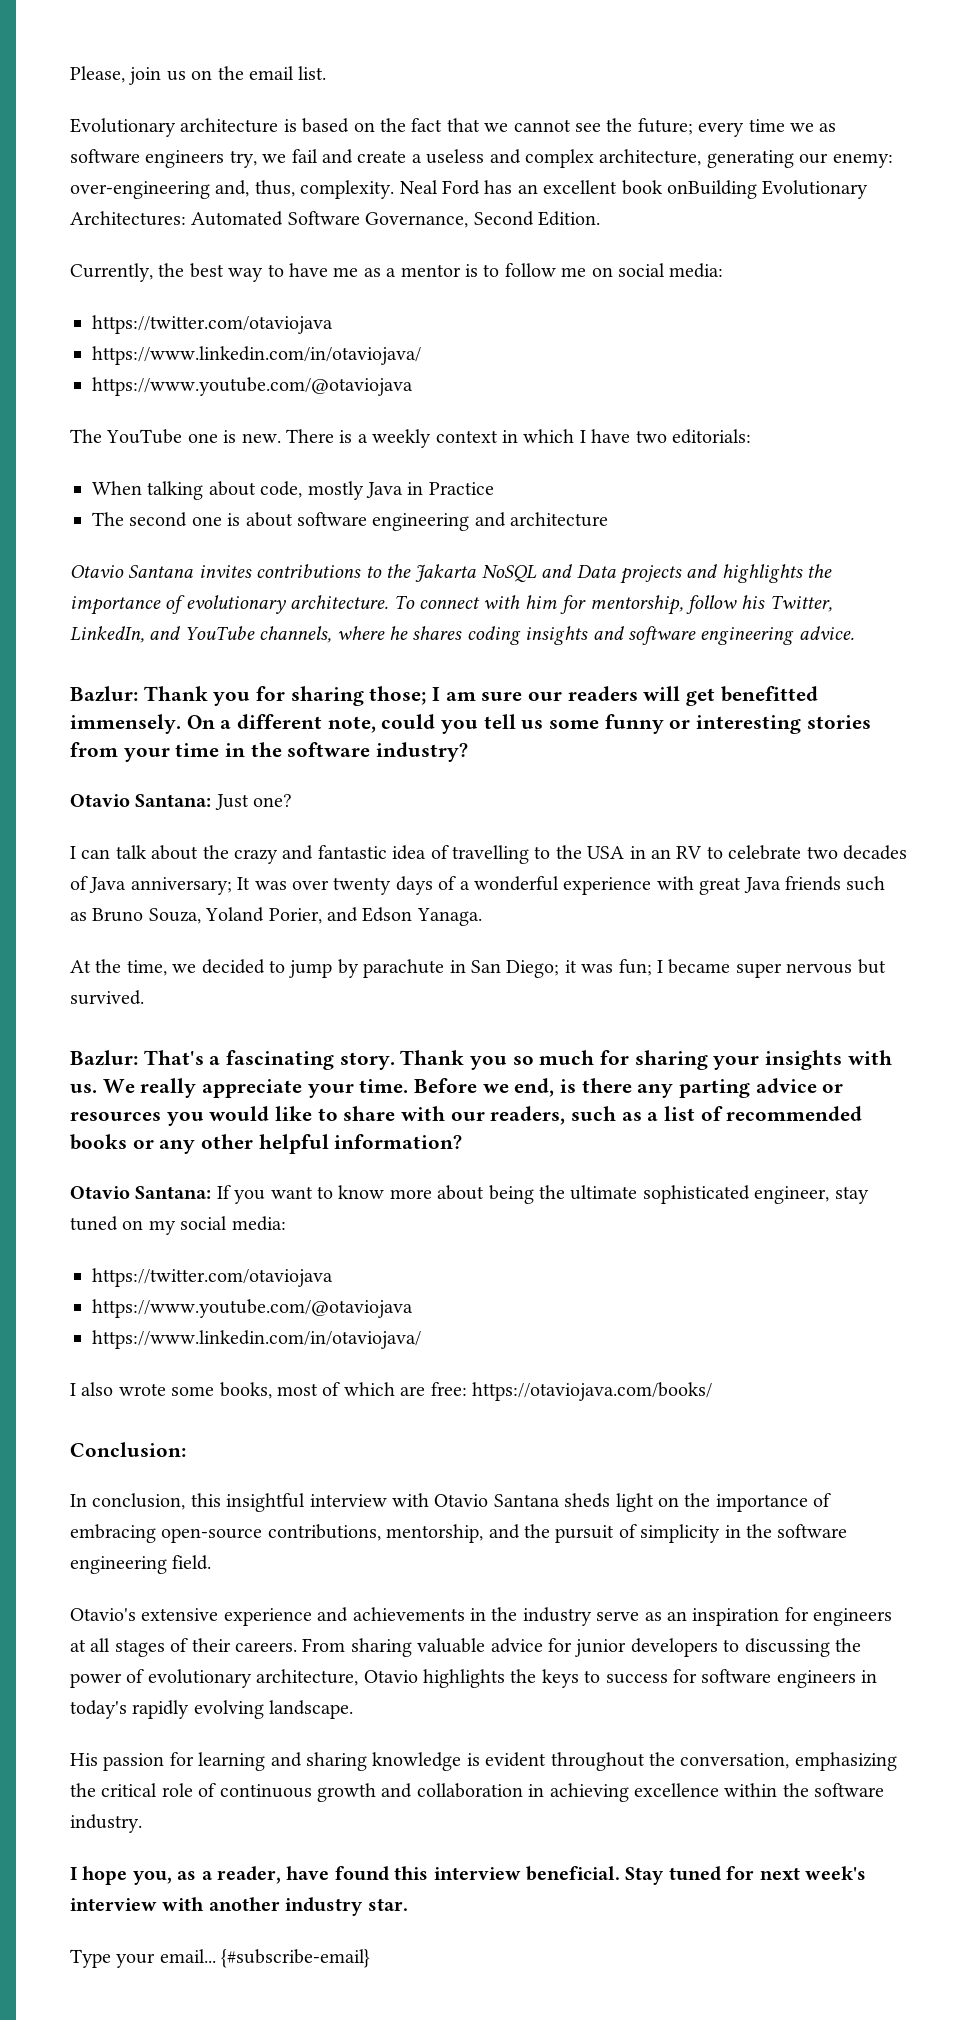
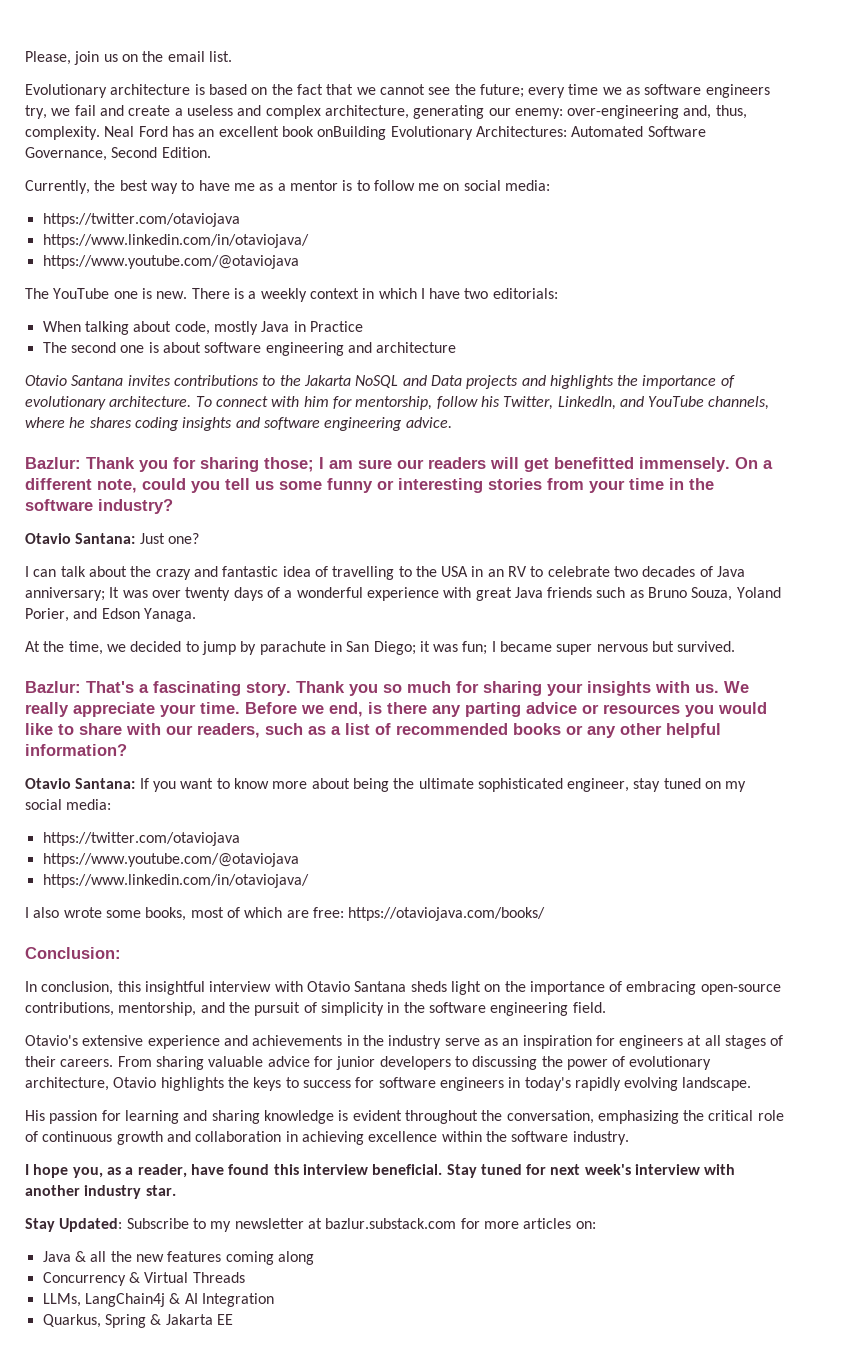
- Type your email... {#subscribe-email}
+ Stay Updated: Subscribe to my newsletter at bazlur.substack.com for more articles on:
+ Java & all the new features coming along
+ Concurrency & Virtual Threads
+ LLMs, LangChain4j & AI Integration
+ Quarkus, Spring & Jakarta EE

